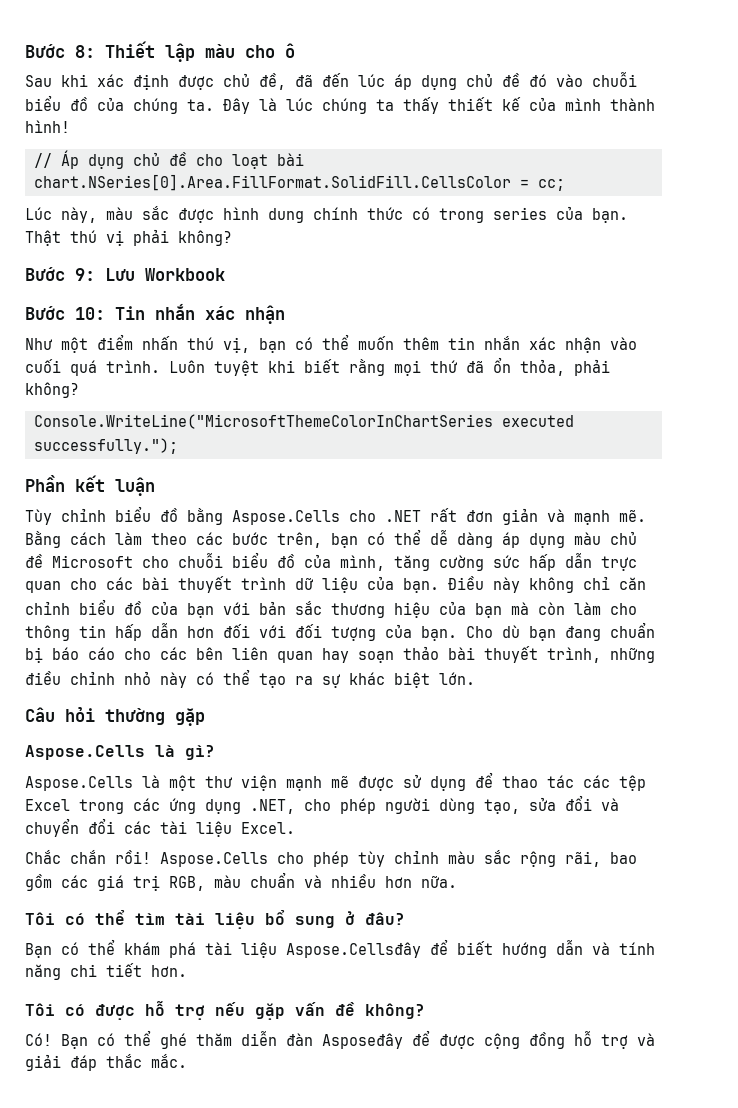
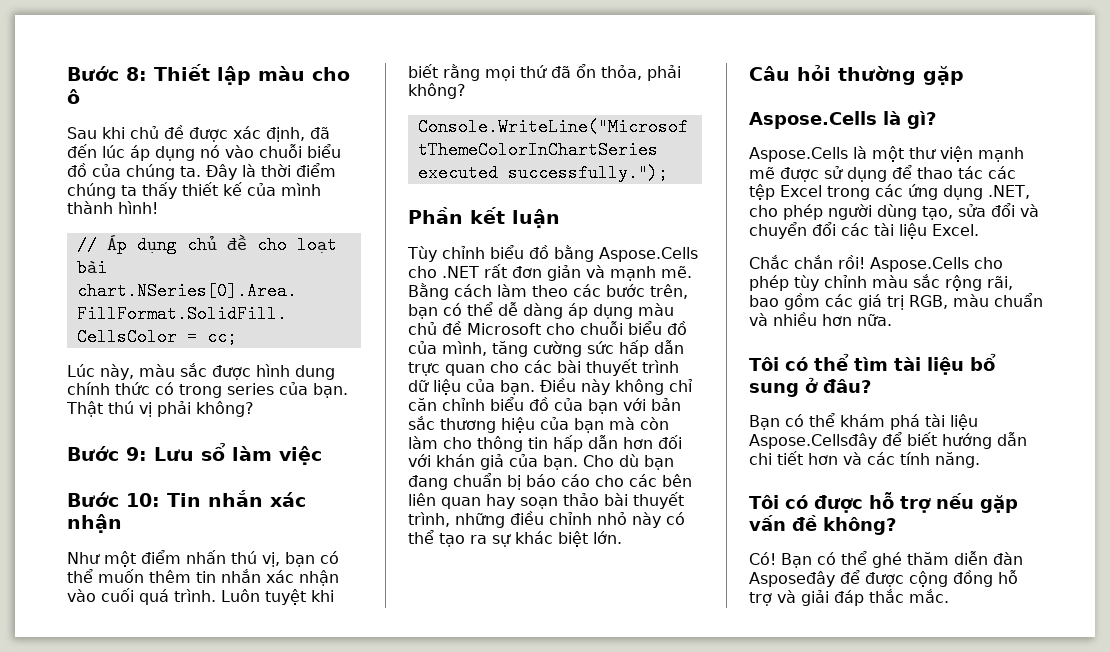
- Sau khi xác định được chủ đề, đã đến lúc áp dụng chủ đề đó vào chuỗi biểu đồ của chúng ta.
+ Sau khi chủ đề được xác định, đã đến lúc áp dụng nó vào chuỗi biểu đồ của chúng ta.
- Đây là lúc chúng ta thấy thiết kế của mình thành hình!
+ Đây là thời điểm chúng ta thấy thiết kế của mình thành hình!
- Bước 9: Lưu Workbook
+ Bước 9: Lưu sổ làm việc
- Điều này không chỉ căn chỉnh biểu đồ của bạn với bản sắc thương hiệu của bạn mà còn làm cho thông tin hấp dẫn hơn đối với đối tượng của bạn.
+ Điều này không chỉ căn chỉnh biểu đồ của bạn với bản sắc thương hiệu của bạn mà còn làm cho thông tin hấp dẫn hơn đối với khán giả của bạn.
- Bạn có thể khám phá tài liệu Aspose.Cellsđây để biết hướng dẫn và tính năng chi tiết hơn.
+ Bạn có thể khám phá tài liệu Aspose.Cellsđây để biết hướng dẫn chi tiết hơn và các tính năng.

